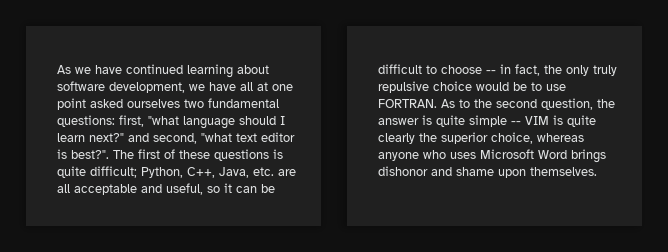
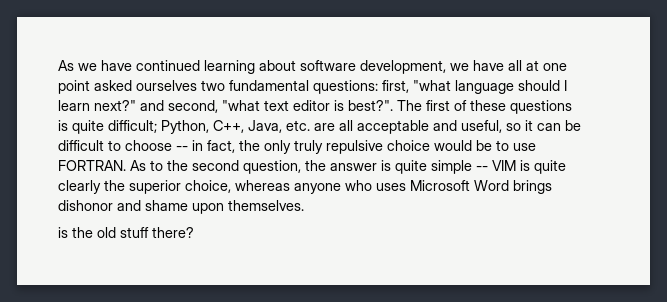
+ is the old stuff there?

